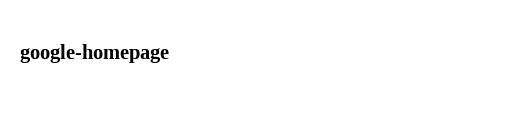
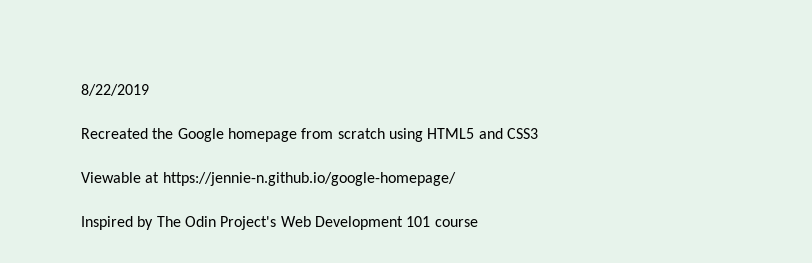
- google-homepage
+ 8/22/2019
+ Recreated the Google homepage from scratch using HTML5 and CSS3
+ Viewable at https://jennie-n.github.io/google-homepage/
+ Inspired by The Odin Project's Web Development 101 course

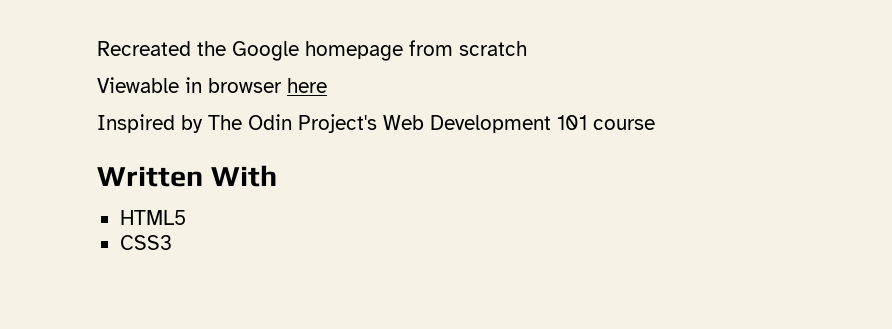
- 8/22/2019
- Recreated the Google homepage from scratch using HTML5 and CSS3
- Viewable at https://jennie-n.github.io/google-homepage/
+ Recreated the Google homepage from scratch
+ Viewable in browser here
+ Written With
+ HTML5
+ CSS3

